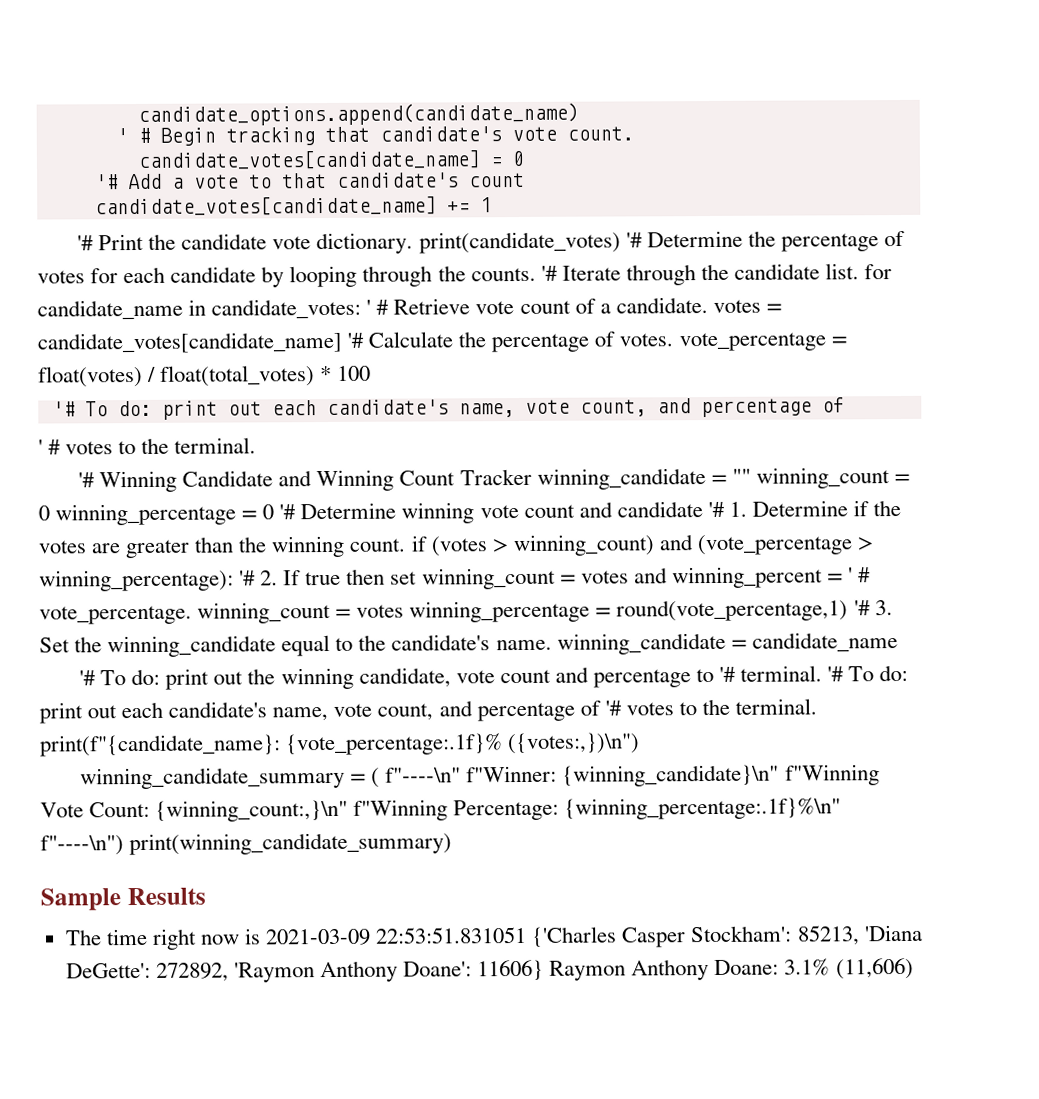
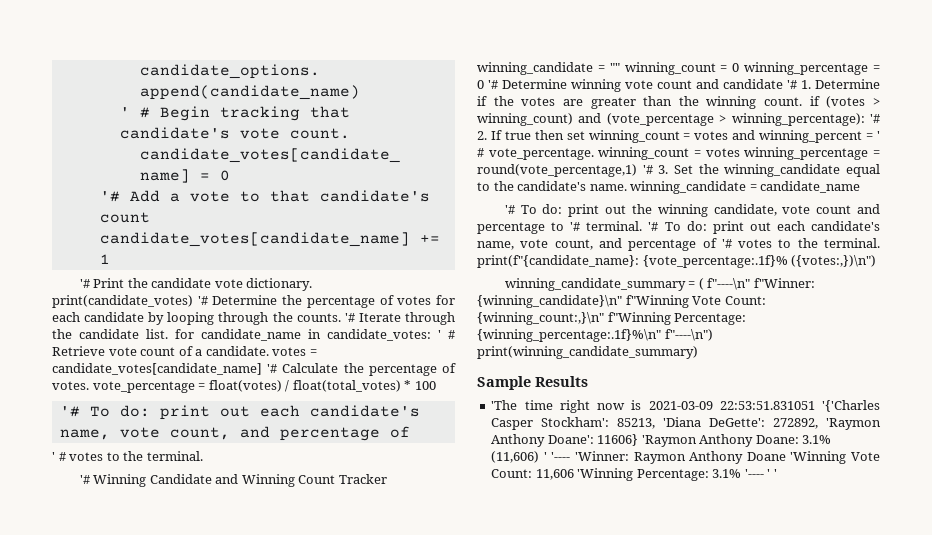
- The time right now is 2021-03-09 22:53:51.831051 {'Charles Casper Stockham': 85213, 'Diana DeGette': 272892, 'Raymon Anthony Doane': 11606} Raymon Anthony Doane: 3.1% (11,606)
+ 'The time right now is 2021-03-09 22:53:51.831051 '{'Charles Casper Stockham': 85213, 'Diana DeGette': 272892, 'Raymon Anthony Doane': 11606} 'Raymon Anthony Doane: 3.1% (11,606) ' '---- 'Winner: Raymon Anthony Doane 'Winning Vote Count: 11,606 'Winning Percentage: 3.1% '---- ' '

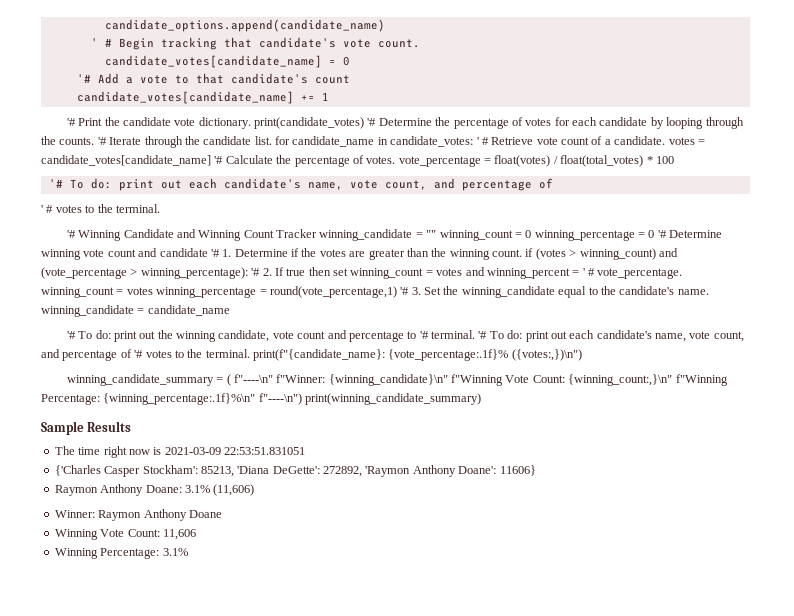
- 'The time right now is 2021-03-09 22:53:51.831051 '{'Charles Casper Stockham': 85213, 'Diana DeGette': 272892, 'Raymon Anthony Doane': 11606} 'Raymon Anthony Doane: 3.1% (11,606) ' '---- 'Winner: Raymon Anthony Doane 'Winning Vote Count: 11,606 'Winning Percentage: 3.1% '---- ' '
+ The time right now is 2021-03-09 22:53:51.831051
+ {'Charles Casper Stockham': 85213, 'Diana DeGette': 272892, 'Raymon Anthony Doane': 11606}
+ Raymon Anthony Doane: 3.1% (11,606)
+ Winner: Raymon Anthony Doane
+ Winning Vote Count: 11,606
+ Winning Percentage: 3.1%

